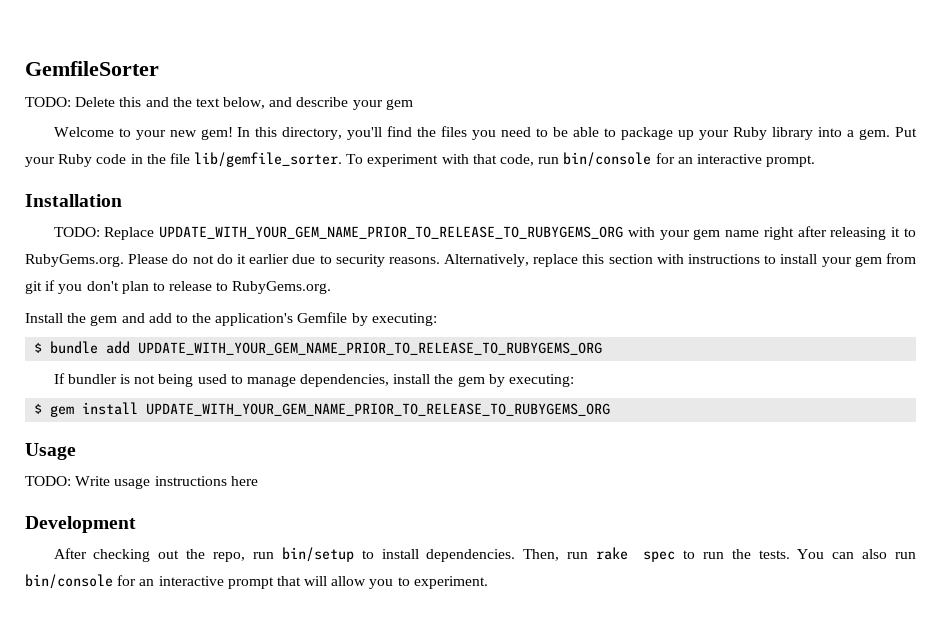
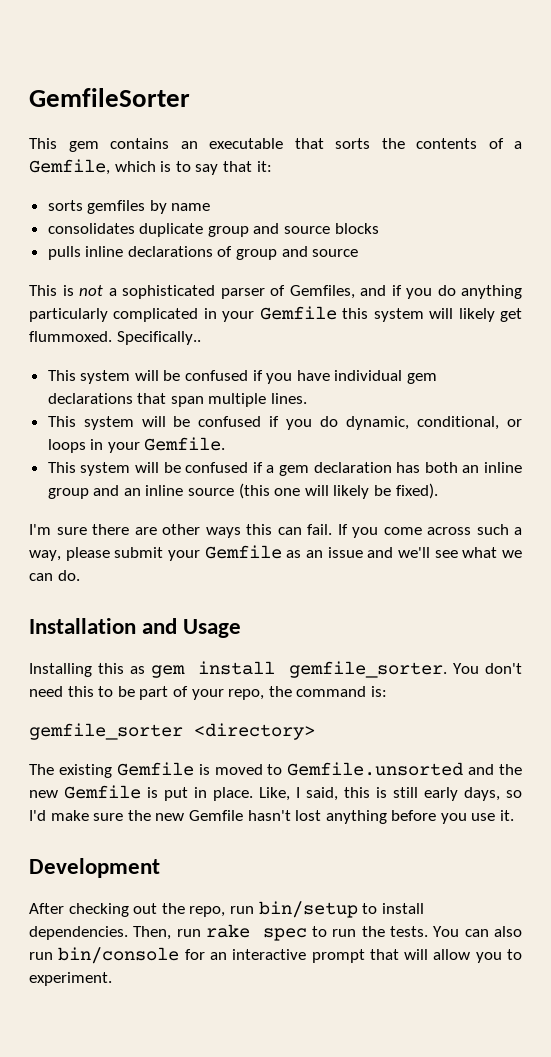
- TODO: Delete this and the text below, and describe your gem
- Welcome to your new gem! In this directory, you'll find the files you need to be able to package up your Ruby library into a gem. Put your Ruby code in the file lib/gemfile_sorter. To experiment with that code, run bin/console for an interactive prompt.
- Installation
- TODO: Replace UPDATE_WITH_YOUR_GEM_NAME_PRIOR_TO_RELEASE_TO_RUBYGEMS_ORG with your gem name right after releasing it to RubyGems.org. Please do not do it earlier due to security reasons. Alternatively, replace this section with instructions to install your gem from git if you don't plan to release to RubyGems.org.
- Install the gem and add to the application's Gemfile by executing:
- $ bundle add UPDATE_WITH_YOUR_GEM_NAME_PRIOR_TO_RELEASE_TO_RUBYGEMS_ORG
- If bundler is not being used to manage dependencies, install the gem by executing:
- $ gem install UPDATE_WITH_YOUR_GEM_NAME_PRIOR_TO_RELEASE_TO_RUBYGEMS_ORG
- Usage
- TODO: Write usage instructions here
+ This gem contains an executable that sorts the contents of a Gemfile, which is to say that it:
+ sorts gemfiles by name
+ consolidates duplicate group and source blocks
+ pulls inline declarations of group and source
+ This is not a sophisticated parser of Gemfiles, and if you do anything particularly complicated in your Gemfile this system will likely get flummoxed. Specifically..
+ This system will be confused if you have individual gem declarations that span multiple lines.
+ This system will be confused if you do dynamic, conditional, or loops in your Gemfile.
+ This system will be confused if a gem declaration has both an inline group and an inline source (this one will likely be fixed).
+ I'm sure there are other ways this can fail. If you come across such a way, please submit your Gemfile as an issue and we'll see what we can do.
+ Installation and Usage
+ Installing this as gem install gemfile_sorter. You don't need this to be part of your repo, the command is:
+ gemfile_sorter <directory>
+ The existing Gemfile is moved to Gemfile.unsorted and the new Gemfile is put in place. Like, I said, this is still early days, so I'd make sure the new Gemfile hasn't lost anything before you use it.

